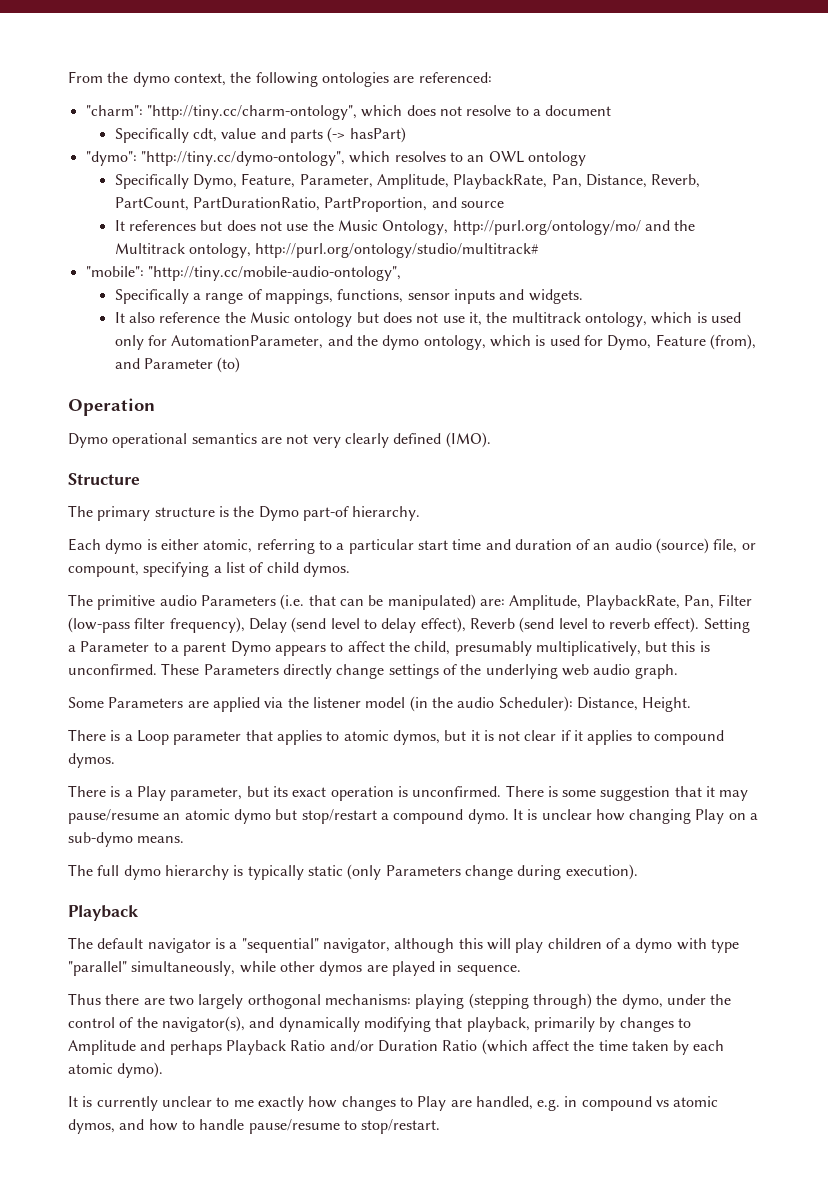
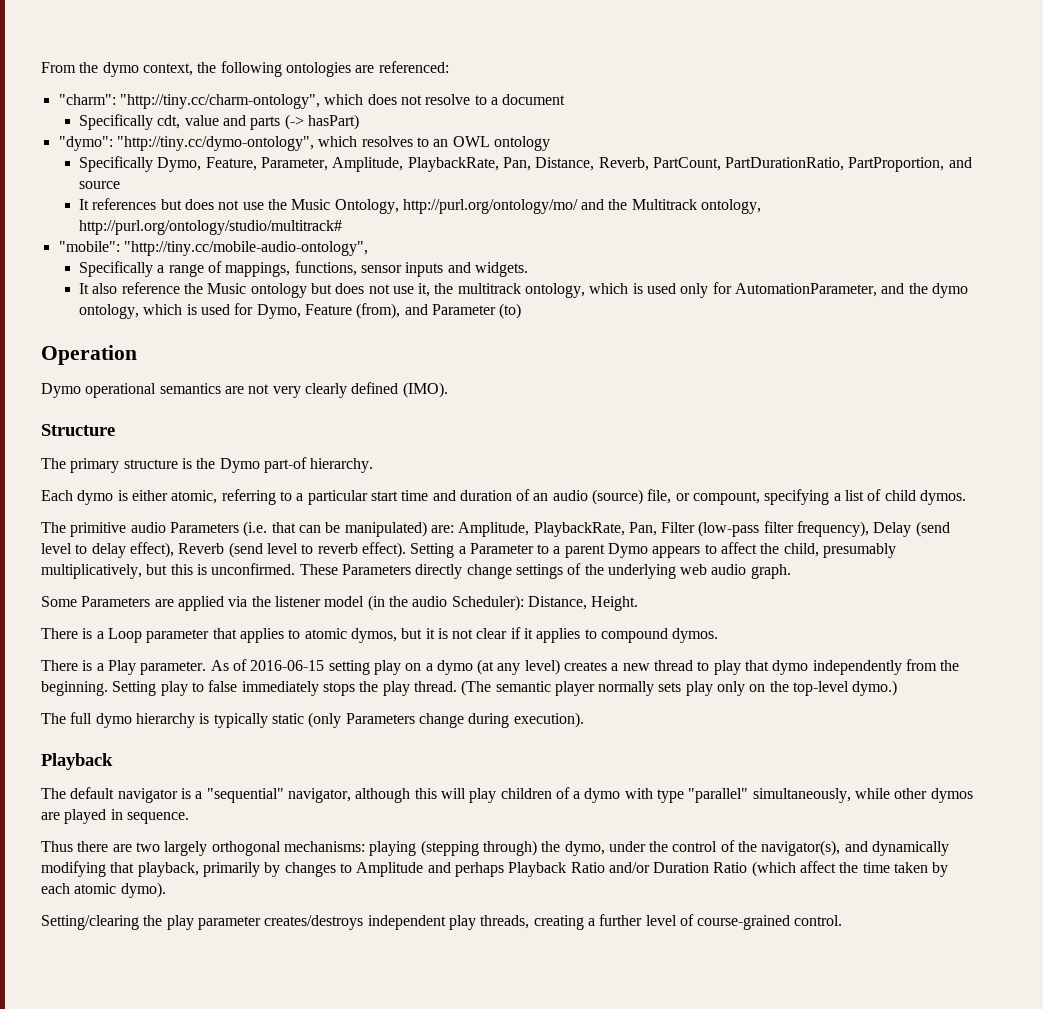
- There is a Play parameter, but its exact operation is unconfirmed. There is some suggestion that it may pause/resume an atomic dymo but stop/restart a compound dymo. It is unclear how changing Play on a sub-dymo means.
+ There is a Play parameter. As of 2016-06-15 setting play on a dymo (at any level) creates a new thread to play that dymo independently from the beginning. Setting play to false immediately stops the play thread. (The semantic player normally sets play only on the top-level dymo.)
- It is currently unclear to me exactly how changes to Play are handled, e.g. in compound vs atomic dymos, and how to handle pause/resume to stop/restart.
+ Setting/clearing the play parameter creates/destroys independent play threads, creating a further level of course-grained control.

